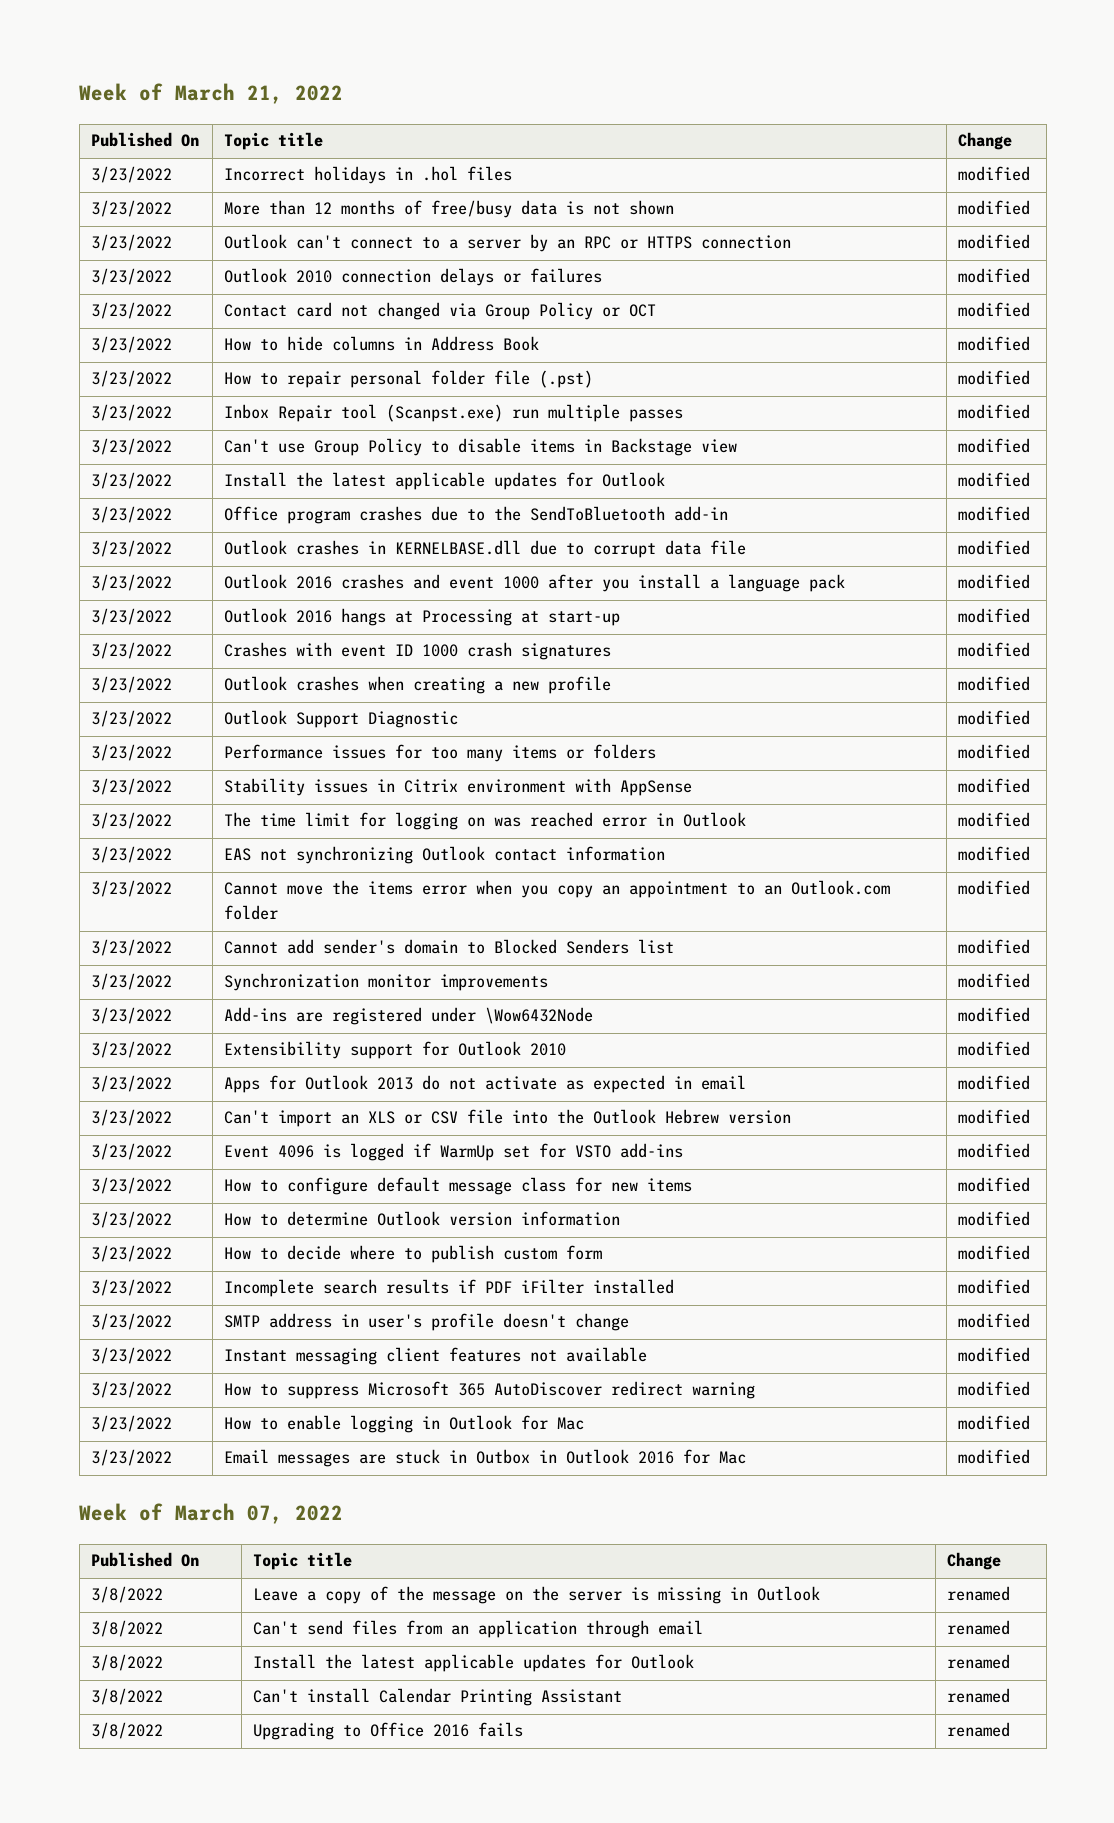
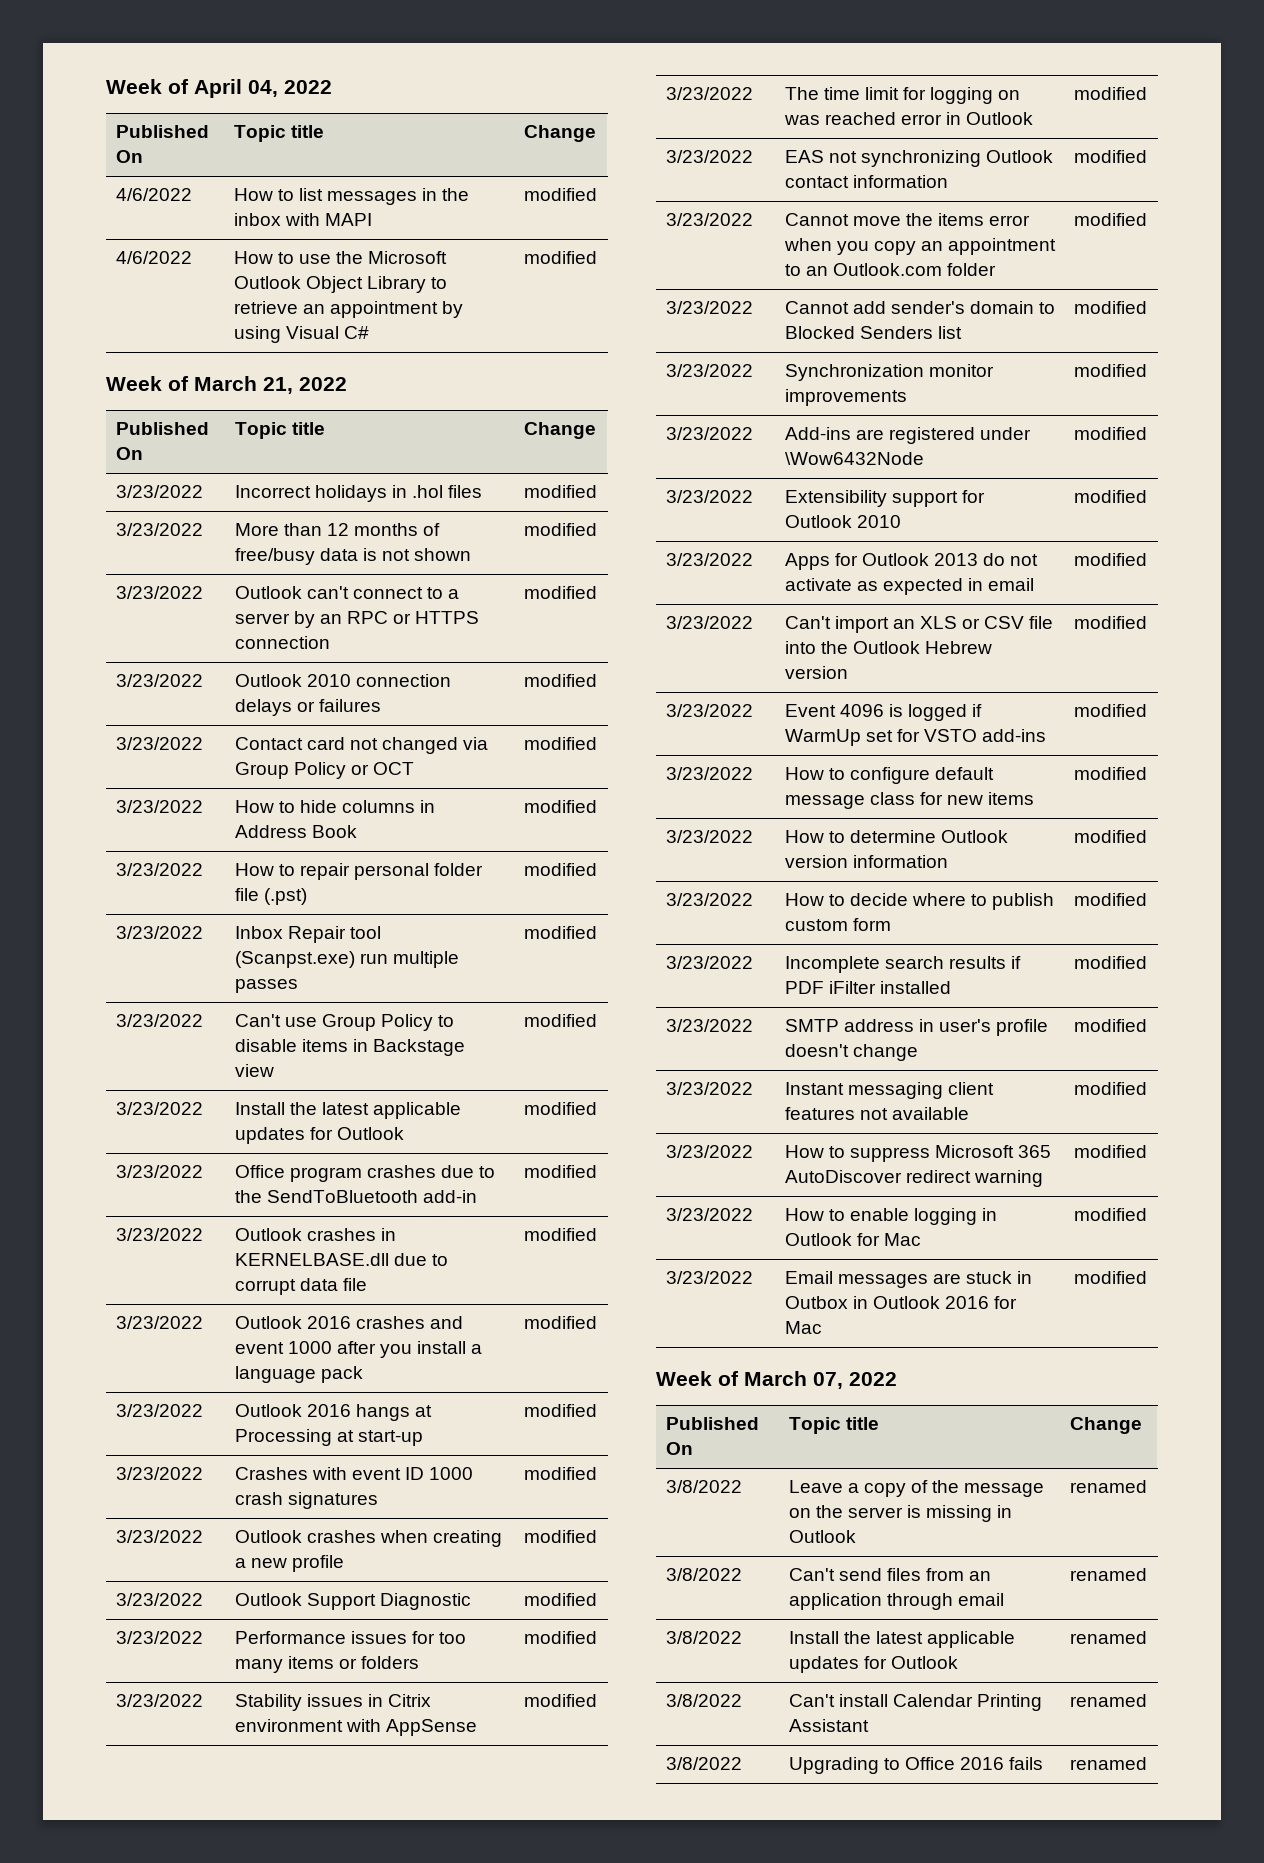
+ Week of April 04, 2022
+ Published On | Topic title | Change
+ 4/6/2022 | How to list messages in the inbox with MAPI | modified
+ 4/6/2022 | How to use the Microsoft Outlook Object Library to retrieve an appointment by using Visual C# | modified

